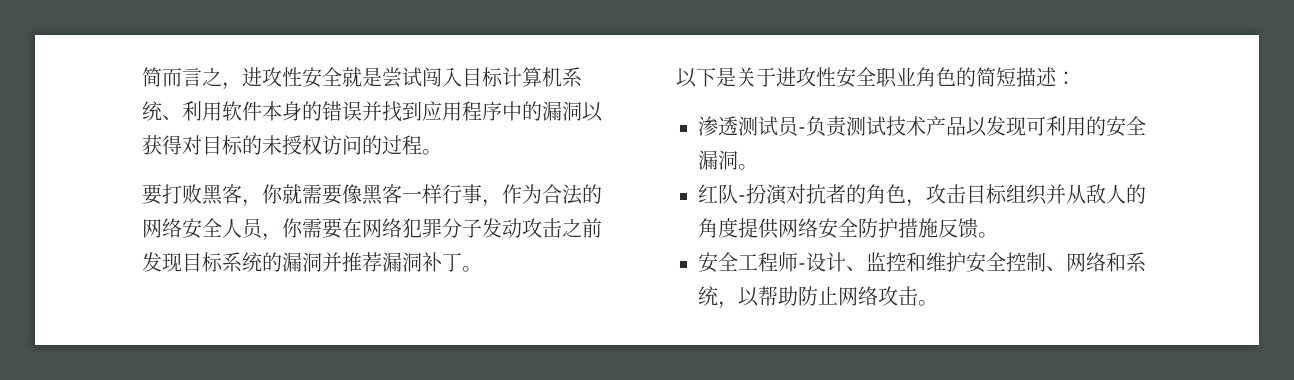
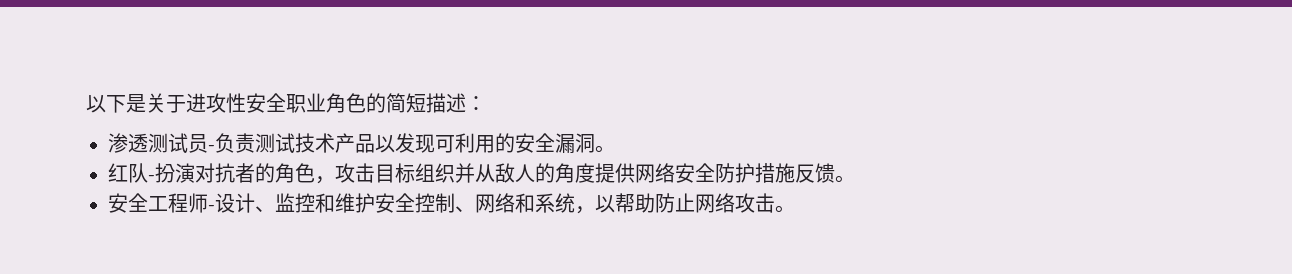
- 简而言之，进攻性安全就是尝试闯入目标计算机系统、利用软件本身的错误并找到应用程序中的漏洞以获得对目标的未授权访问的过程。
- 要打败黑客，你就需要像黑客一样行事，作为合法的网络安全人员，你需要在网络犯罪分子发动攻击之前发现目标系统的漏洞并推荐漏洞补丁。

